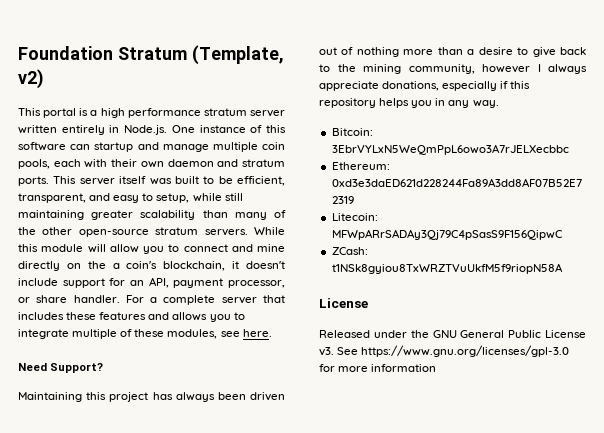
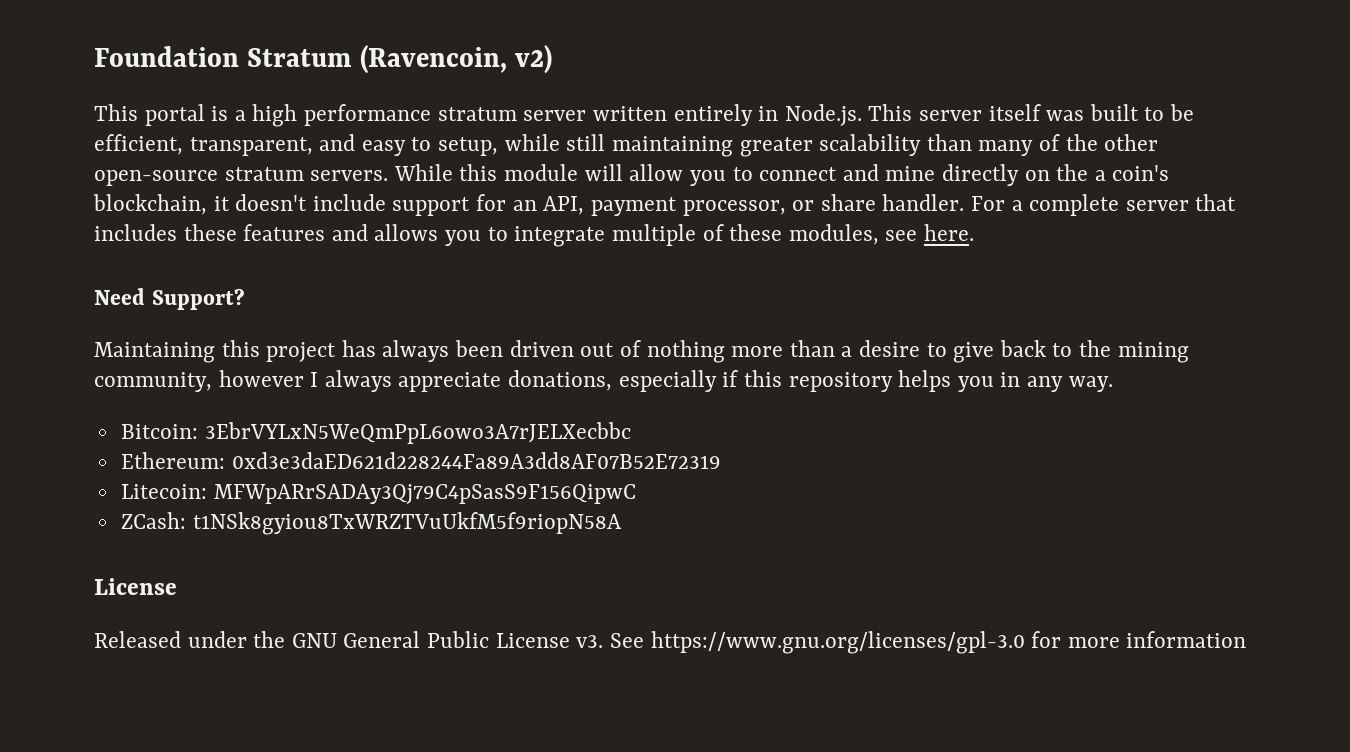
- Foundation Stratum (Template, v2)
+ Foundation Stratum (Ravencoin, v2)
- This portal is a high performance stratum server written entirely in Node.js. One instance of this software can startup and manage multiple coin pools, each with their own daemon and stratum ports. This server itself was built to be efficient, transparent, and easy to setup, while still maintaining greater scalability than many of the other open-source stratum servers.
+ This portal is a high performance stratum server written entirely in Node.js. This server itself was built to be efficient, transparent, and easy to setup, while still maintaining greater scalability than many of the other open-source stratum servers.

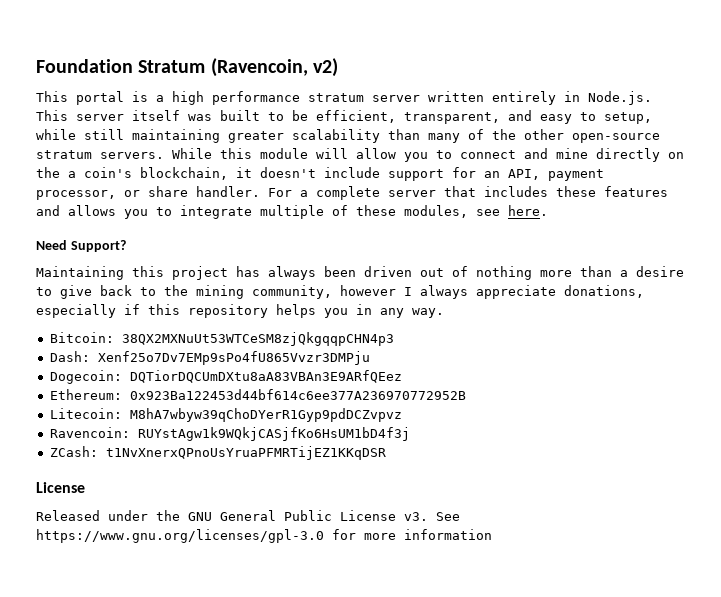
- Bitcoin: 3EbrVYLxN5WeQmPpL6owo3A7rJELXecbbc
+ Bitcoin: 38QX2MXNuUt53WTCeSM8zjQkgqqpCHN4p3
+ Dash: Xenf25o7Dv7EMp9sPo4fU865Vvzr3DMPju
+ Dogecoin: DQTiorDQCUmDXtu8aA83VBAn3E9ARfQEez
- Ethereum: 0xd3e3daED621d228244Fa89A3dd8AF07B52E72319
+ Ethereum: 0x923Ba122453d44bf614c6ee377A236970772952B
- Litecoin: MFWpARrSADAy3Qj79C4pSasS9F156QipwC
+ Litecoin: M8hA7wbyw39qChoDYerR1Gyp9pdDCZvpvz
+ Ravencoin: RUYstAgw1k9WQkjCASjfKo6HsUM1bD4f3j
- ZCash: t1NSk8gyiou8TxWRZTVuUkfM5f9riopN58A
+ ZCash: t1NvXnerxQPnoUsYruaPFMRTijEZ1KKqDSR

